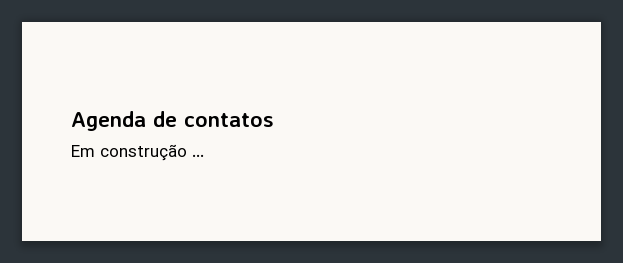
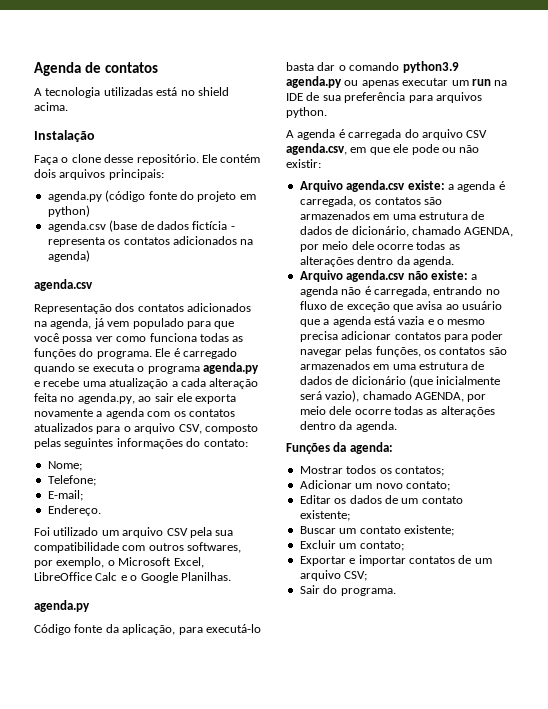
- Em construção ...
+ A tecnologia utilizadas está no shield acima.
+ Instalação
+ Faça o clone desse repositório. Ele contém dois arquivos principais:
+ agenda.py (código fonte do projeto em python)
+ agenda.csv (base de dados fictícia - representa os contatos adicionados na agenda)
+ agenda.csv
+ Representação dos contatos adicionados na agenda, já vem populado para que você possa ver como funciona todas as funções do programa. Ele é carregado quando se executa o programa agenda.py e recebe uma atualização a cada alteração feita no agenda.py, ao sair ele exporta novamente a agenda com os contatos atualizados para o arquivo CSV, composto pelas seguintes informações do contato:
+ Nome;
+ Telefone;
+ E-mail;
+ Endereço.
+ Foi utilizado um arquivo CSV pela sua compatibilidade com outros softwares, por exemplo, o Microsoft Excel, LibreOffice Calc e o Google Planilhas.
+ agenda.py
+ Código fonte da aplicação, para executá-lo basta dar o comando python3.9 agenda.py ou apenas executar um run na IDE de sua preferência para arquivos python.
+ A agenda é carregada do arquivo CSV agenda.csv, em que ele pode ou não existir:
+ Arquivo agenda.csv existe: a agenda é carregada, os contatos são armazenados em uma estrutura de dados de dicionário, chamado AGENDA, por meio dele ocorre todas as alterações dentro da agenda.
+ Arquivo agenda.csv não existe: a agenda não é carregada, entrando no fluxo de exceção que avisa ao usuário que a agenda está vazia e o mesmo precisa adicionar contatos para poder navegar pelas funções, os contatos são armazenados em uma estrutura de dados de dicionário (que inicialmente será vazio), chamado AGENDA, por meio dele ocorre todas as alterações dentro da agenda.
+ Funções da agenda:
+ Mostrar todos os contatos;
+ Adicionar um novo contato;
+ Editar os dados de um contato existente;
+ Buscar um contato existente;
+ Excluir um contato;
+ Exportar e importar contatos de um arquivo CSV;
+ Sair do programa.

